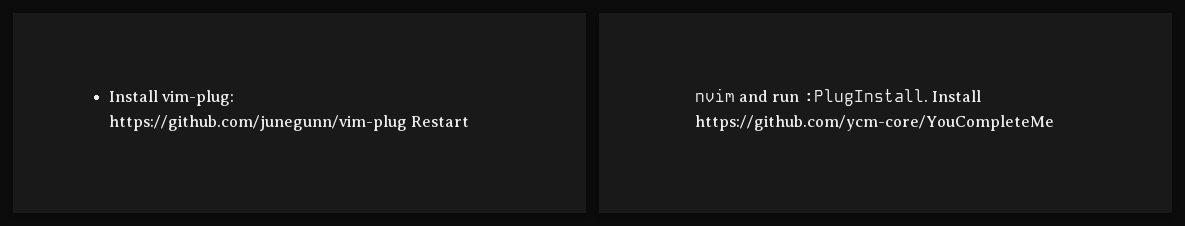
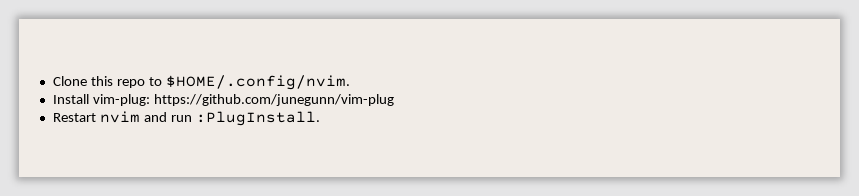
+ Clone this repo to $HOME/.config/nvim.
- Install vim-plug: https://github.com/junegunn/vim-plug Restart nvim and run :PlugInstall. Install https://github.com/ycm-core/YouCompleteMe
+ Install vim-plug: https://github.com/junegunn/vim-plug
+ Restart nvim and run :PlugInstall.

